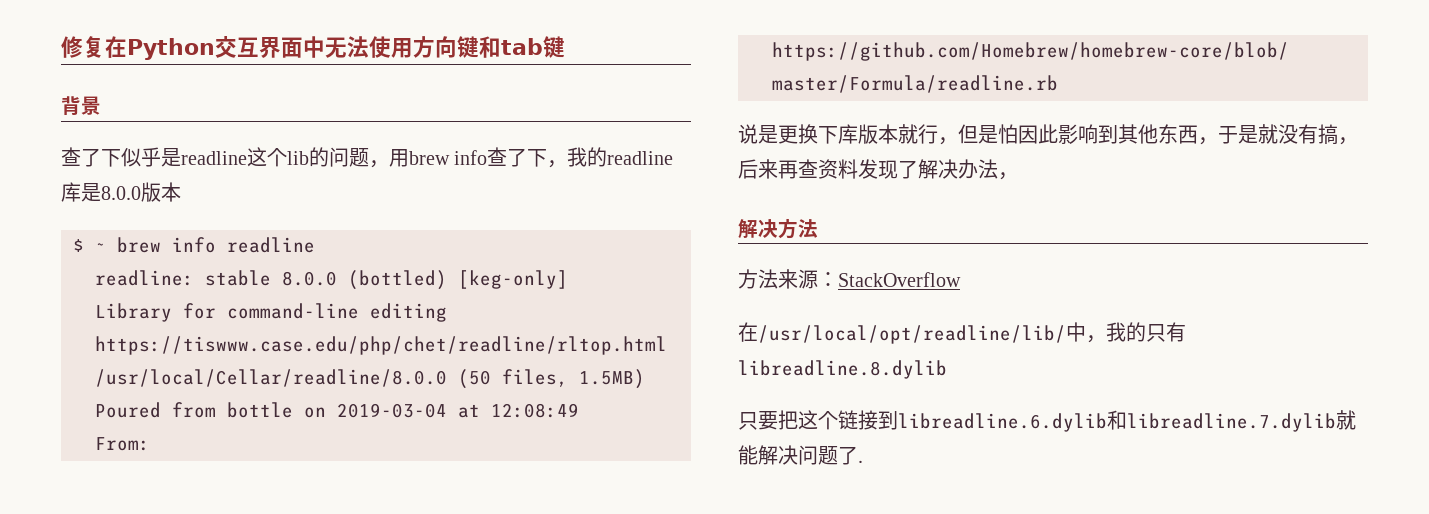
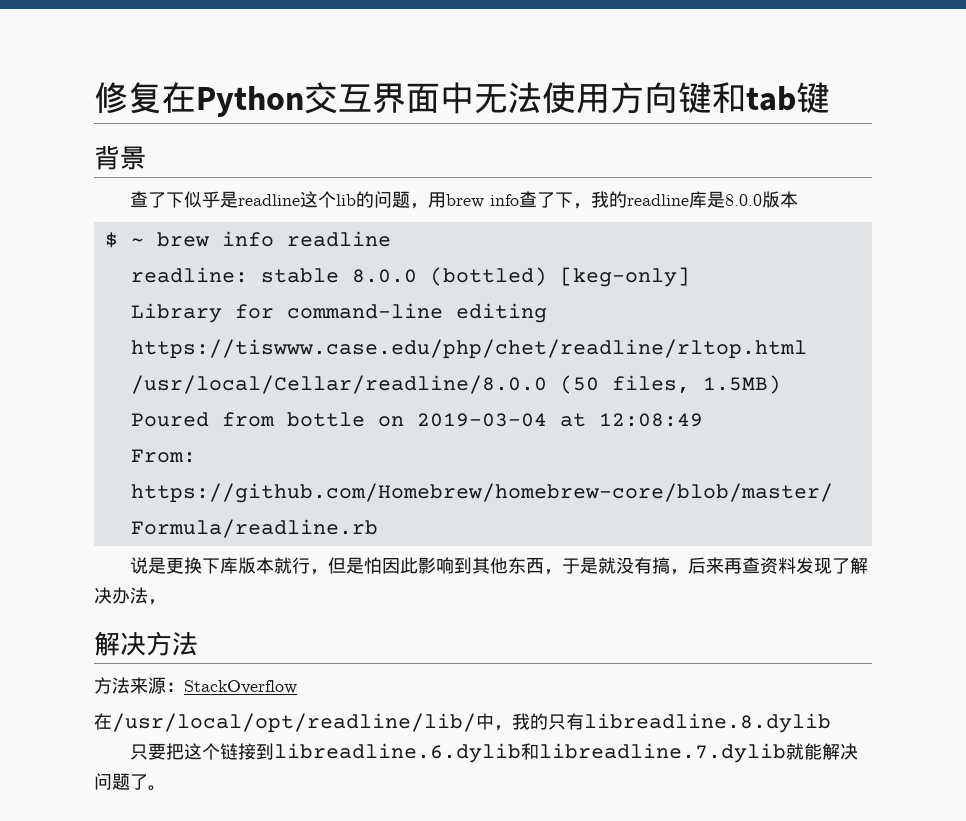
- 只要把这个链接到libreadline.6.dylib和libreadline.7.dylib就能解决问题了.
+ 只要把这个链接到libreadline.6.dylib和libreadline.7.dylib就能解决问题了。

